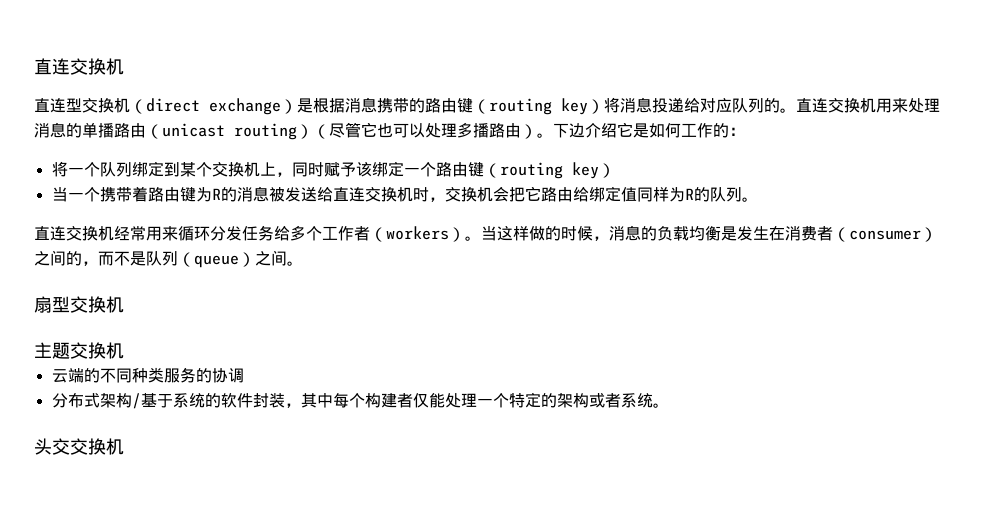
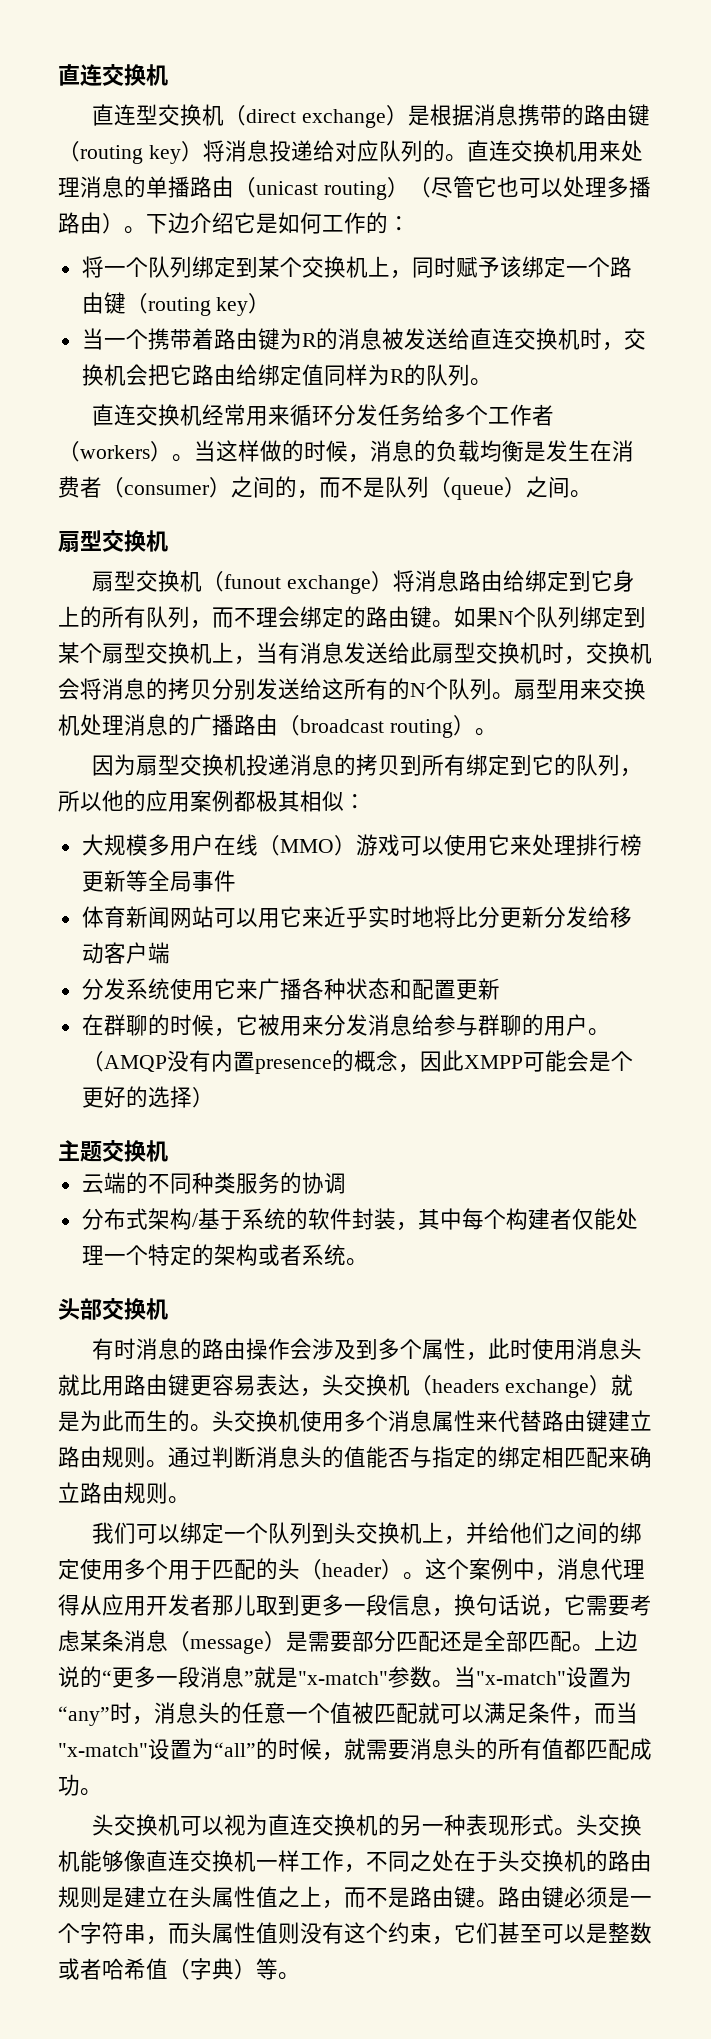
+ 扇型交换机（funout exchange）将消息路由给绑定到它身上的所有队列，而不理会绑定的路由键。如果N个队列绑定到某个扇型交换机上，当有消息发送给此扇型交换机时，交换机会将消息的拷贝分别发送给这所有的N个队列。扇型用来交换机处理消息的广播路由（broadcast routing）。
+ 因为扇型交换机投递消息的拷贝到所有绑定到它的队列，所以他的应用案例都极其相似：
+ 大规模多用户在线（MMO）游戏可以使用它来处理排行榜更新等全局事件
+ 体育新闻网站可以用它来近乎实时地将比分更新分发给移动客户端
+ 分发系统使用它来广播各种状态和配置更新
+ 在群聊的时候，它被用来分发消息给参与群聊的用户。（AMQP没有内置presence的概念，因此XMPP可能会是个更好的选择）
- 头交交换机
+ 头部交换机
+ 有时消息的路由操作会涉及到多个属性，此时使用消息头就比用路由键更容易表达，头交换机（headers exchange）就是为此而生的。头交换机使用多个消息属性来代替路由键建立路由规则。通过判断消息头的值能否与指定的绑定相匹配来确立路由规则。
+ 我们可以绑定一个队列到头交换机上，并给他们之间的绑定使用多个用于匹配的头（header）。这个案例中，消息代理得从应用开发者那儿取到更多一段信息，换句话说，它需要考虑某条消息（message）是需要部分匹配还是全部匹配。上边说的“更多一段消息”就是"x-match"参数。当"x-match"设置为“any”时，消息头的任意一个值被匹配就可以满足条件，而当"x-match"设置为“all”的时候，就需要消息头的所有值都匹配成功。
+ 头交换机可以视为直连交换机的另一种表现形式。头交换机能够像直连交换机一样工作，不同之处在于头交换机的路由规则是建立在头属性值之上，而不是路由键。路由键必须是一个字符串，而头属性值则没有这个约束，它们甚至可以是整数或者哈希值（字典）等。

